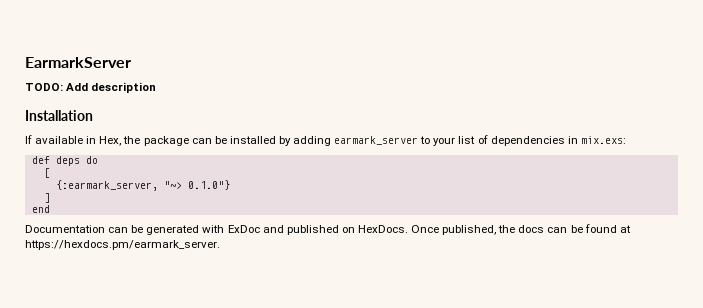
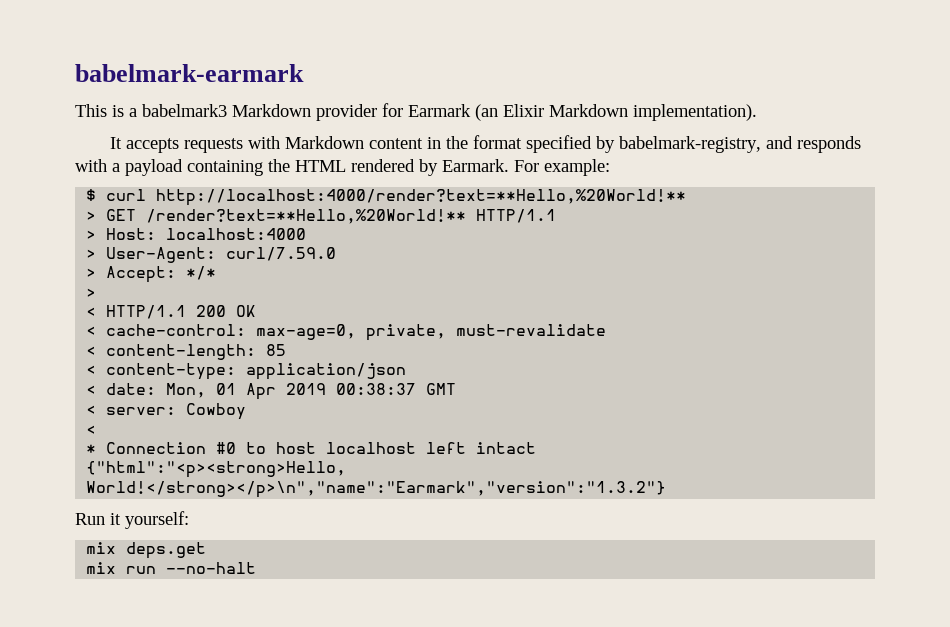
- EarmarkServer
- TODO: Add description
- Installation
- If available in Hex, the package can be installed by adding earmark_server to your list of dependencies in mix.exs:
- def deps do
- [
- {:earmark_server, "~> 0.1.0"}
- ]
- end
- Documentation can be generated with ExDoc and published on HexDocs. Once published, the docs can be found at https://hexdocs.pm/earmark_server.
+ babelmark-earmark
+ This is a babelmark3 Markdown provider for Earmark (an Elixir Markdown implementation).
+ It accepts requests with Markdown content in the format specified by babelmark-registry, and responds with a payload containing the HTML rendered by Earmark. For example:
+ $ curl http://localhost:4000/render?text=**Hello,%20World!**
+ > GET /render?text=**Hello,%20World!** HTTP/1.1
+ > Host: localhost:4000
+ > User-Agent: curl/7.59.0
+ > Accept: */*
+ >
+ < HTTP/1.1 200 OK
+ < cache-control: max-age=0, private, must-revalidate
+ < content-length: 85
+ < content-type: application/json
+ < date: Mon, 01 Apr 2019 00:38:37 GMT
+ < server: Cowboy
+ <
+ * Connection #0 to host localhost left intact
+ {"html":"<p><strong>Hello, World!</strong></p>\n","name":"Earmark","version":"1.3.2"}
+ Run it yourself:
+ mix deps.get
+ mix run --no-halt

